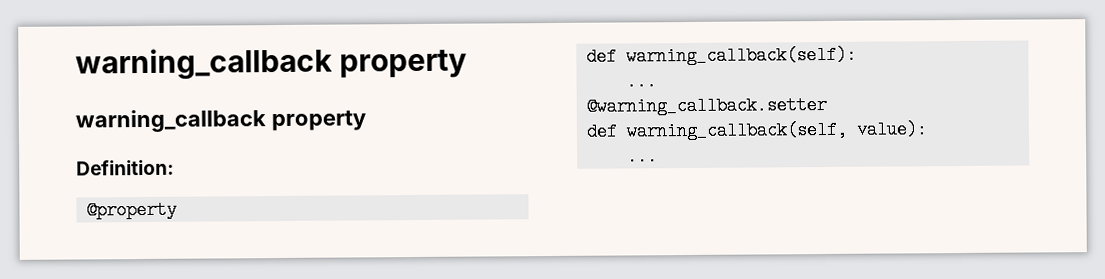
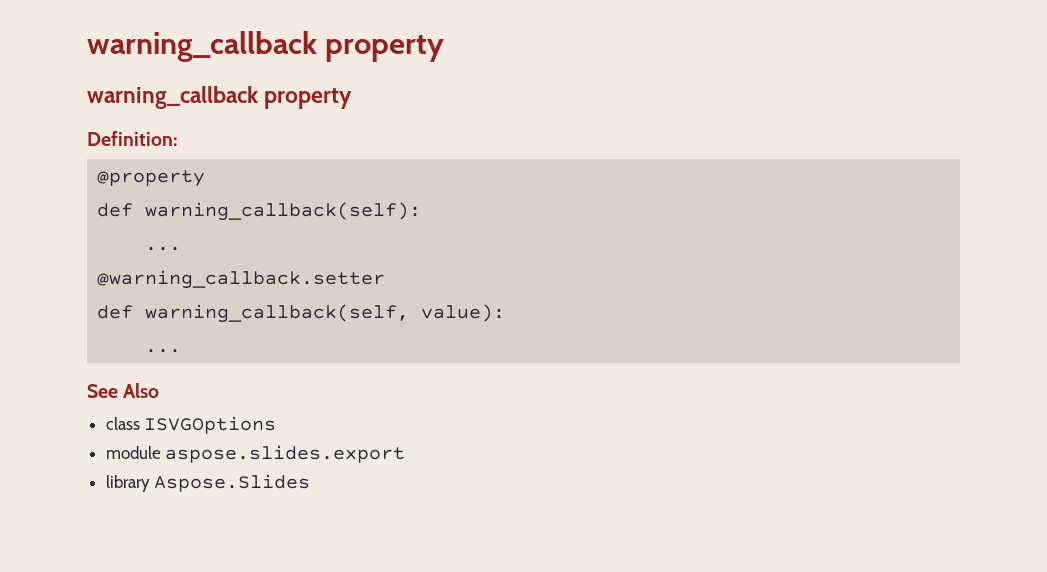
+ See Also
+ class ISVGOptions
+ module aspose.slides.export
+ library Aspose.Slides

